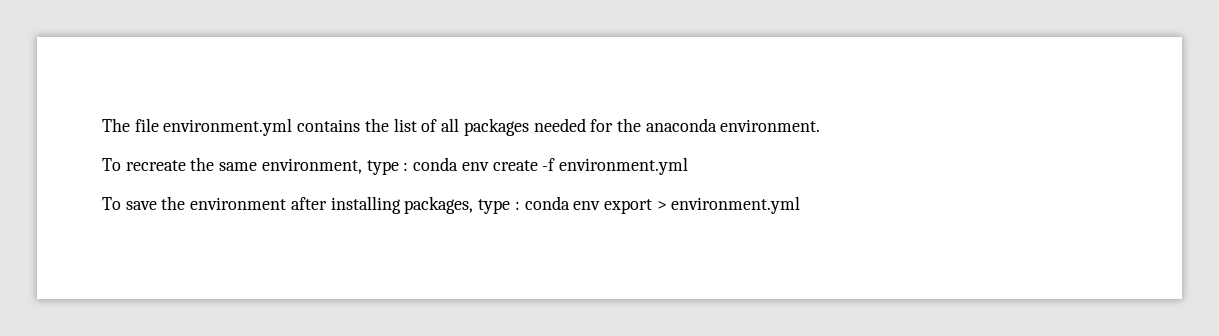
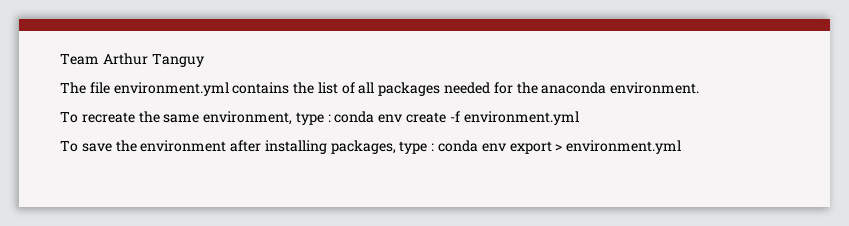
+ Team Arthur Tanguy

